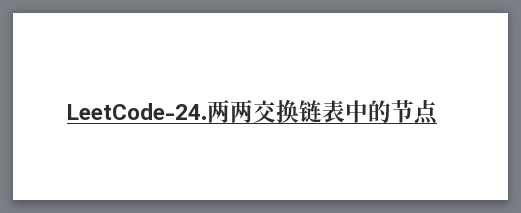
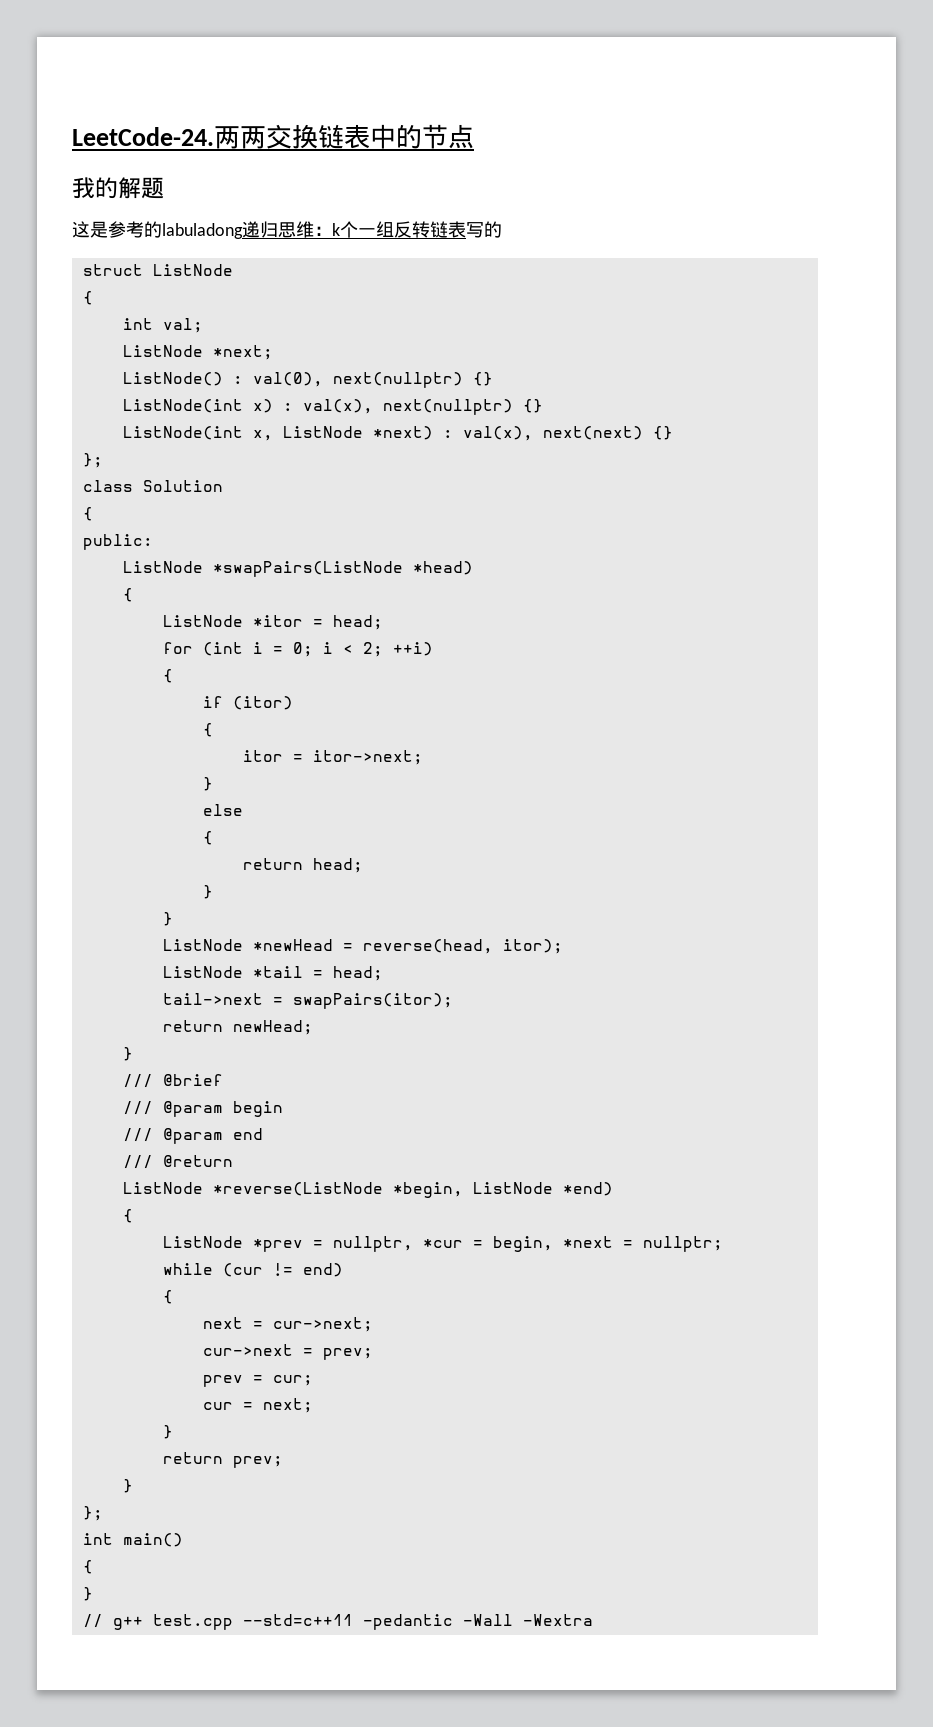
+ 我的解题
+ 这是参考的labuladong递归思维：k个一组反转链表写的
+ struct ListNode
+ {
+ int val;
+ ListNode *next;
+ ListNode() : val(0), next(nullptr) {}
+ ListNode(int x) : val(x), next(nullptr) {}
+ ListNode(int x, ListNode *next) : val(x), next(next) {}
+ };
+ class Solution
+ {
+ public:
+ ListNode *swapPairs(ListNode *head)
+ {
+ ListNode *itor = head;
+ for (int i = 0; i < 2; ++i)
+ {
+ if (itor)
+ {
+ itor = itor->next;
+ }
+ else
+ {
+ return head;
+ }
+ }
+ ListNode *newHead = reverse(head, itor);
+ ListNode *tail = head;
+ tail->next = swapPairs(itor);
+ return newHead;
+ }
+ /// @brief
+ /// @param begin
+ /// @param end
+ /// @return
+ ListNode *reverse(ListNode *begin, ListNode *end)
+ {
+ ListNode *prev = nullptr, *cur = begin, *next = nullptr;
+ while (cur != end)
+ {
+ next = cur->next;
+ cur->next = prev;
+ prev = cur;
+ cur = next;
+ }
+ return prev;
+ }
+ };
+ int main()
+ {
+ }
+ // g++ test.cpp --std=c++11 -pedantic -Wall -Wextra

